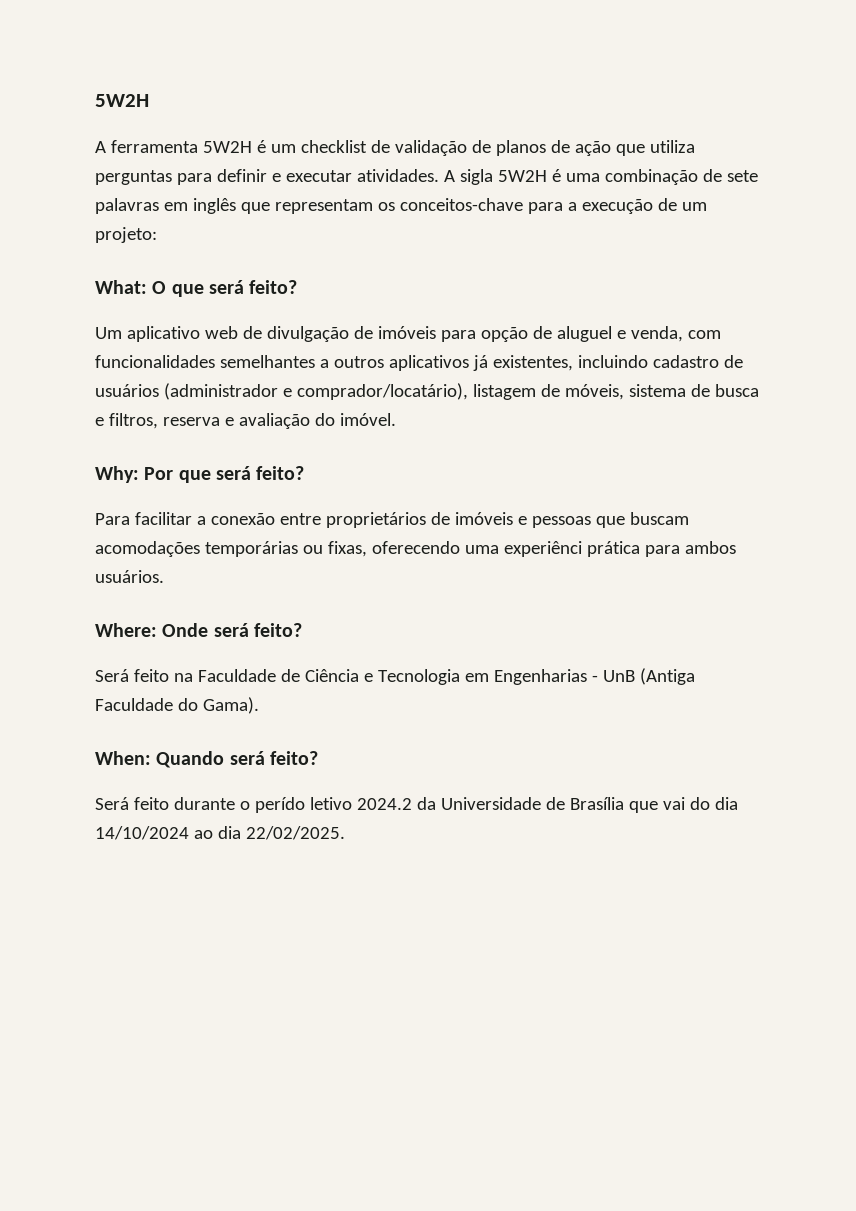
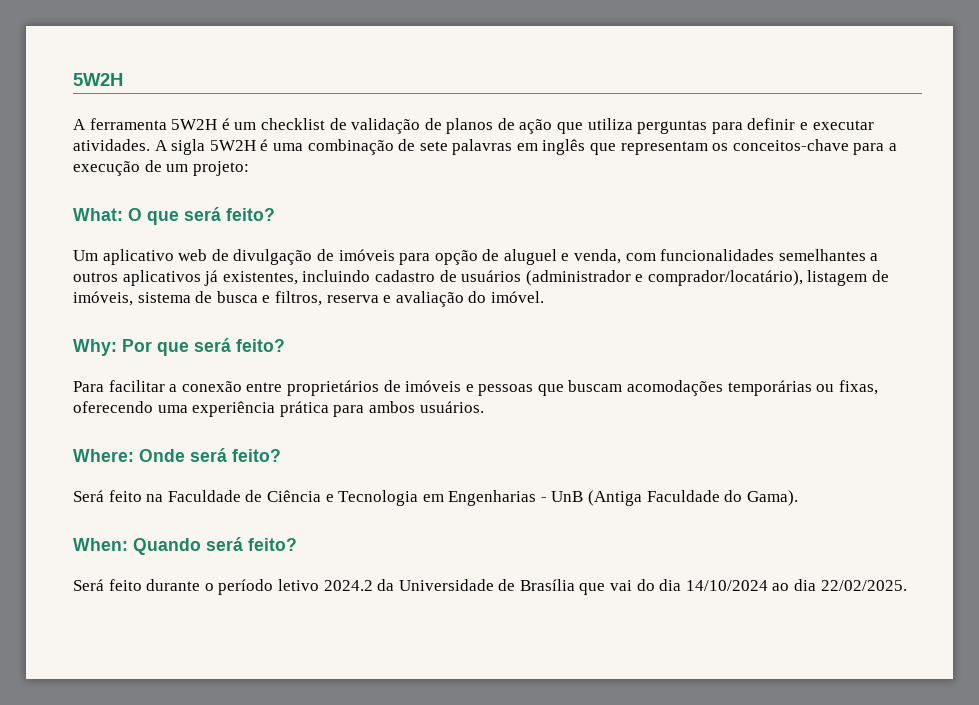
- Um aplicativo web de divulgação de imóveis para opção de aluguel e venda, com funcionalidades semelhantes a outros aplicativos já existentes, incluindo cadastro de usuários (administrador e comprador/locatário), listagem de móveis, sistema de busca e filtros, reserva e avaliação do imóvel.
+ Um aplicativo web de divulgação de imóveis para opção de aluguel e venda, com funcionalidades semelhantes a outros aplicativos já existentes, incluindo cadastro de usuários (administrador e comprador/locatário), listagem de imóveis, sistema de busca e filtros, reserva e avaliação do imóvel.
- Para facilitar a conexão entre proprietários de imóveis e pessoas que buscam acomodações temporárias ou fixas, oferecendo uma experiênci prática para ambos usuários.
+ Para facilitar a conexão entre proprietários de imóveis e pessoas que buscam acomodações temporárias ou fixas, oferecendo uma experiência prática para ambos usuários.
- Será feito durante o perído letivo 2024.2 da Universidade de Brasília que vai do dia 14/10/2024 ao dia 22/02/2025.
+ Será feito durante o período letivo 2024.2 da Universidade de Brasília que vai do dia 14/10/2024 ao dia 22/02/2025.

